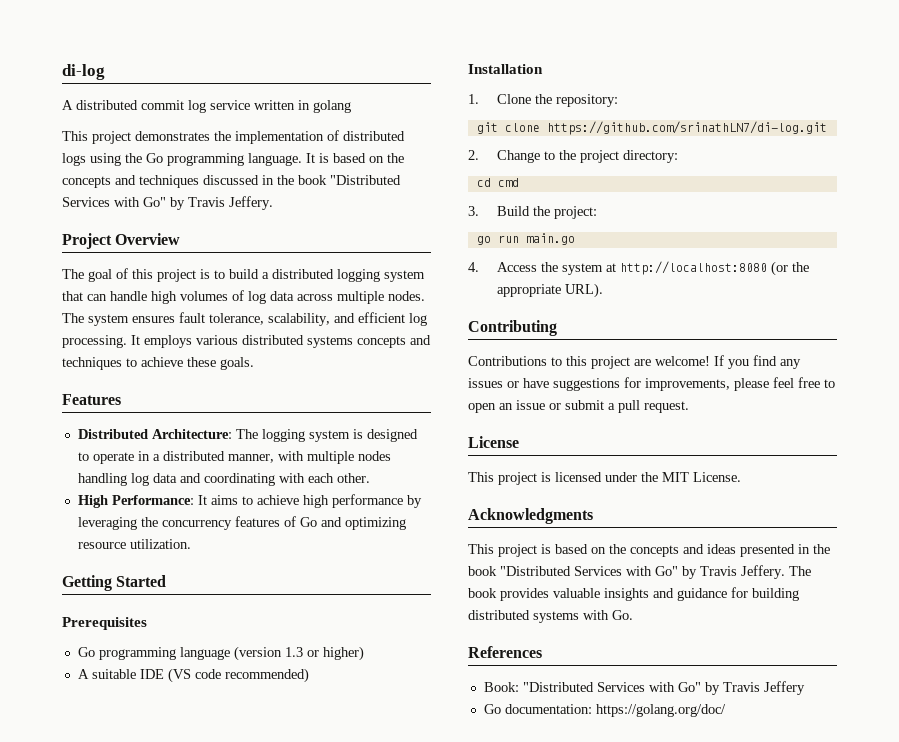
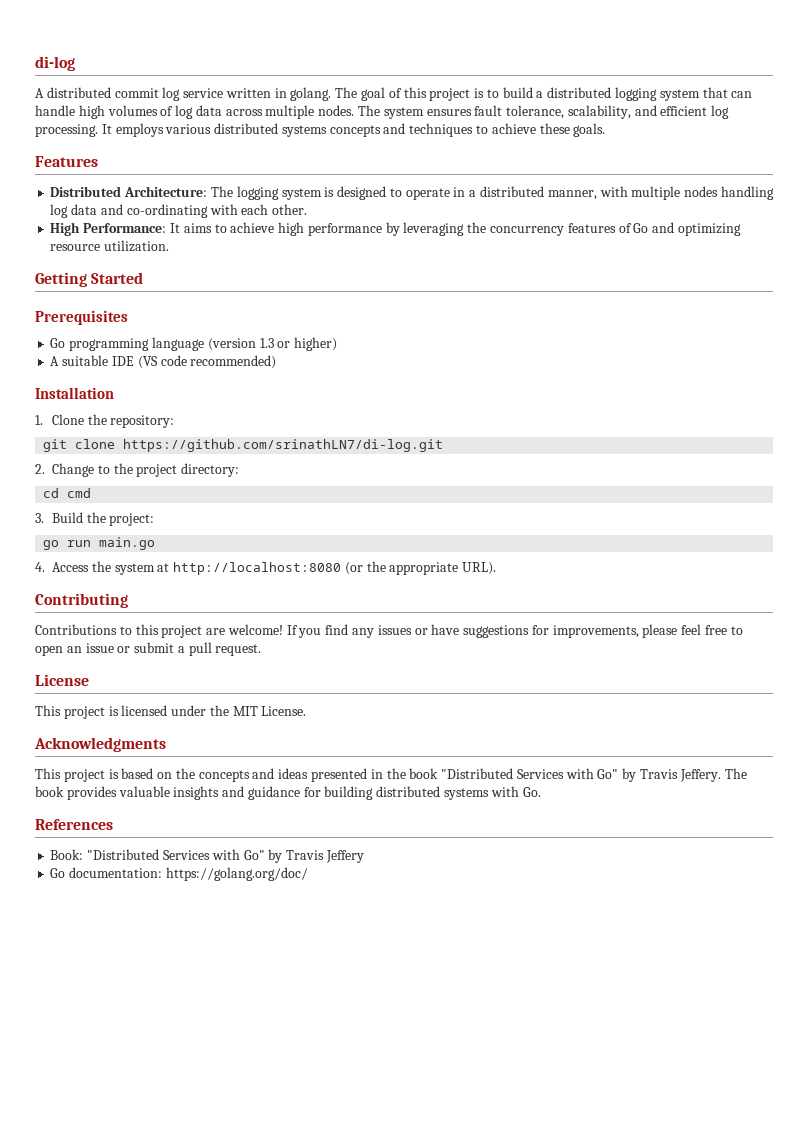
- A distributed commit log service written in golang
- This project demonstrates the implementation of distributed logs using the Go programming language. It is based on the concepts and techniques discussed in the book "Distributed Services with Go" by Travis Jeffery.
- Project Overview
- The goal of this project is to build a distributed logging system that can handle high volumes of log data across multiple nodes.
+ A distributed commit log service written in golang. The goal of this project is to build a distributed logging system that can handle high volumes of log data across multiple nodes.
- Distributed Architecture: The logging system is designed to operate in a distributed manner, with multiple nodes handling log data and coordinating with each other.
+ Distributed Architecture: The logging system is designed to operate in a distributed manner, with multiple nodes handling log data and co-ordinating with each other.

